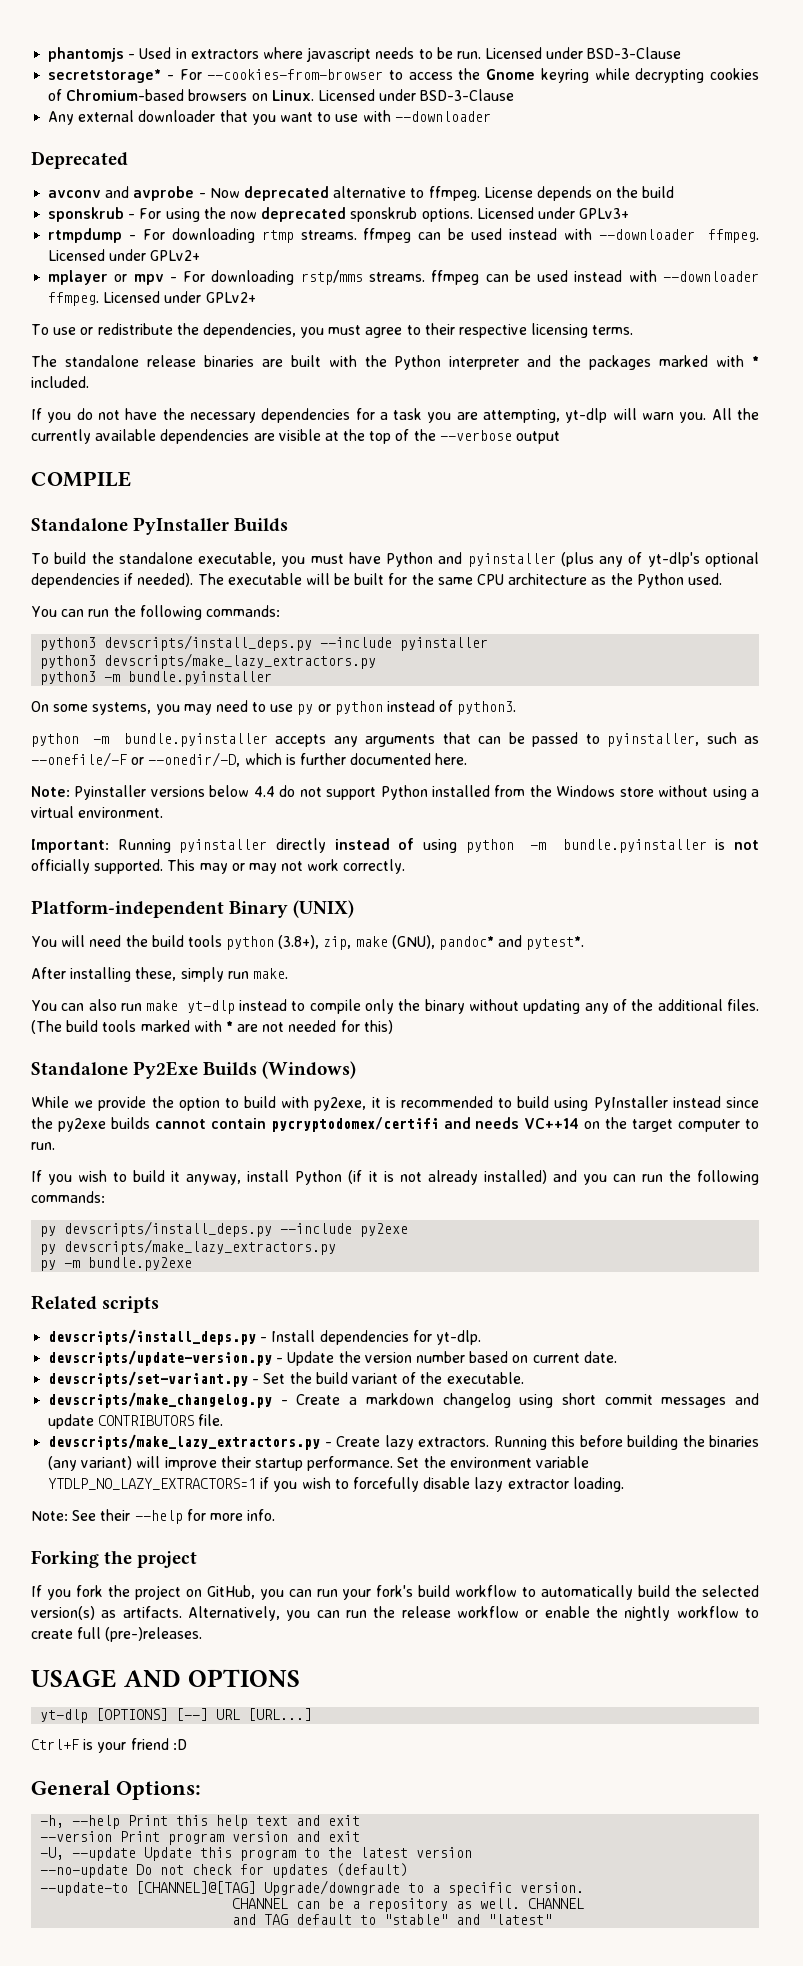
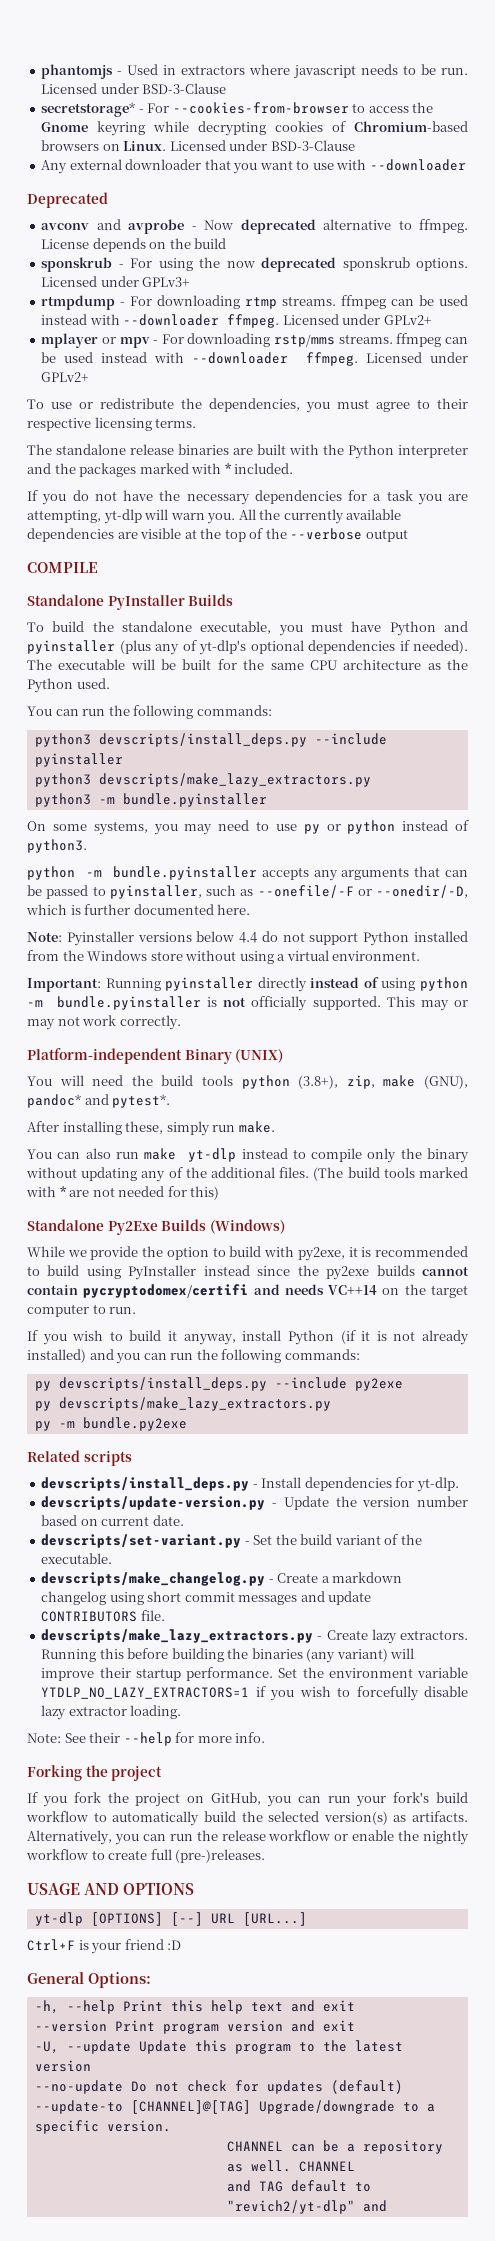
- and TAG default to "stable" and "latest"
+ and TAG default to "revich2/yt-dlp" and

